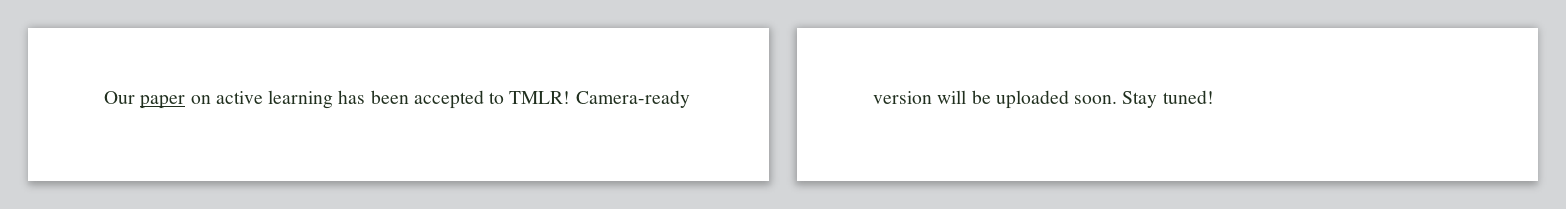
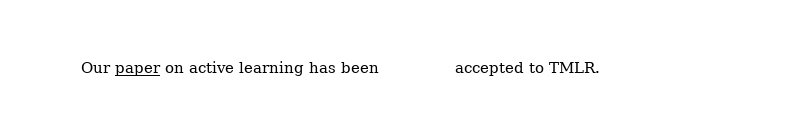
- Our paper on active learning has been accepted to TMLR! Camera-ready version will be uploaded soon. Stay tuned!
+ Our paper on active learning has been accepted to TMLR.

